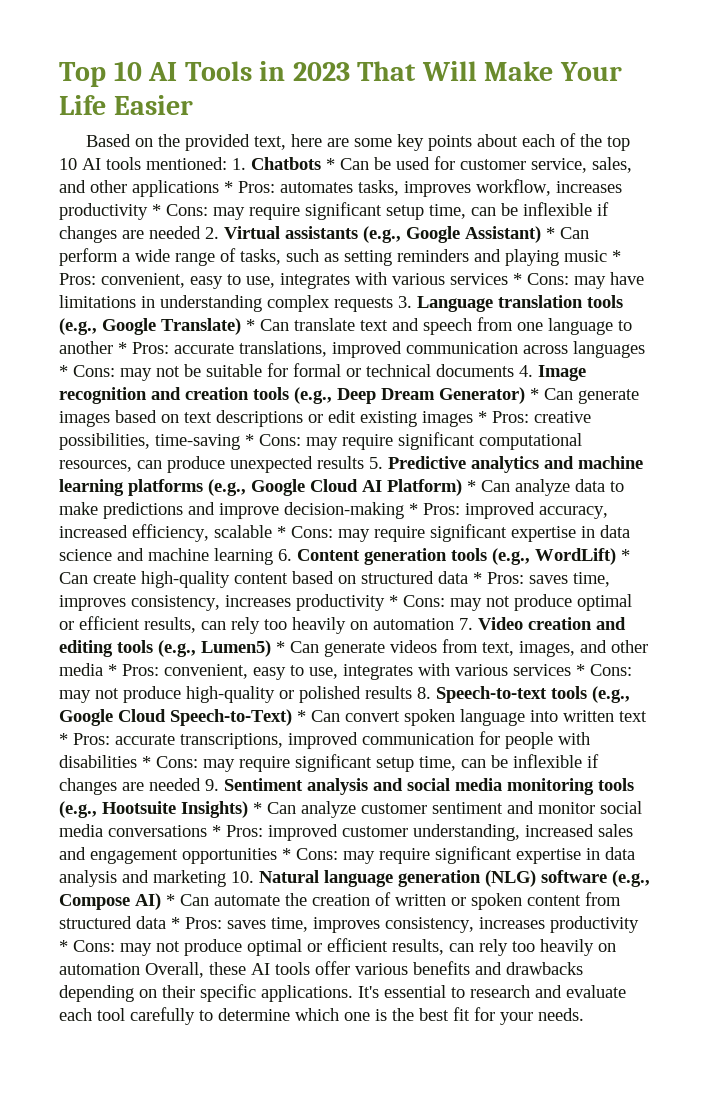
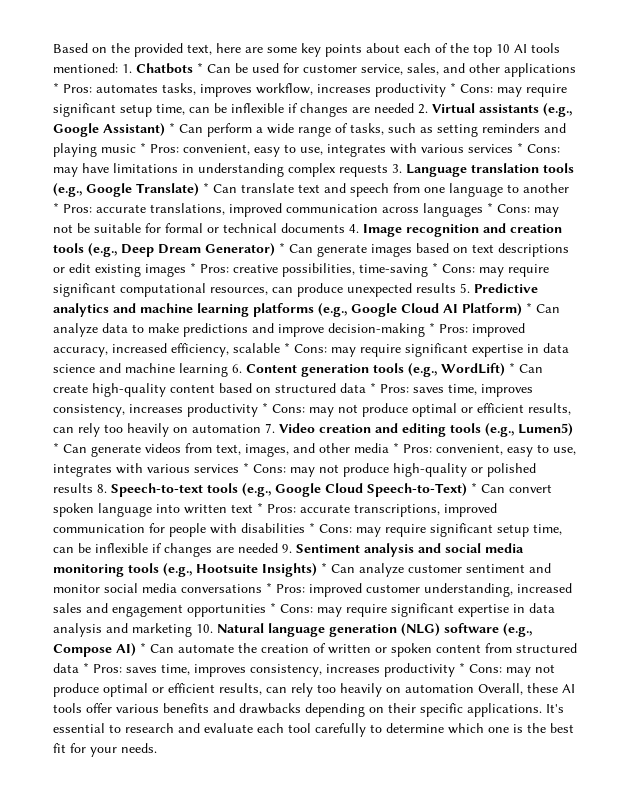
- Top 10 AI Tools in 2023 That Will Make Your Life Easier

